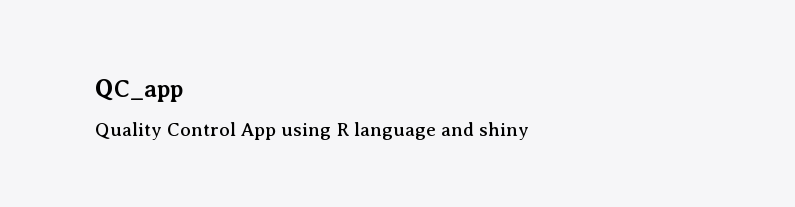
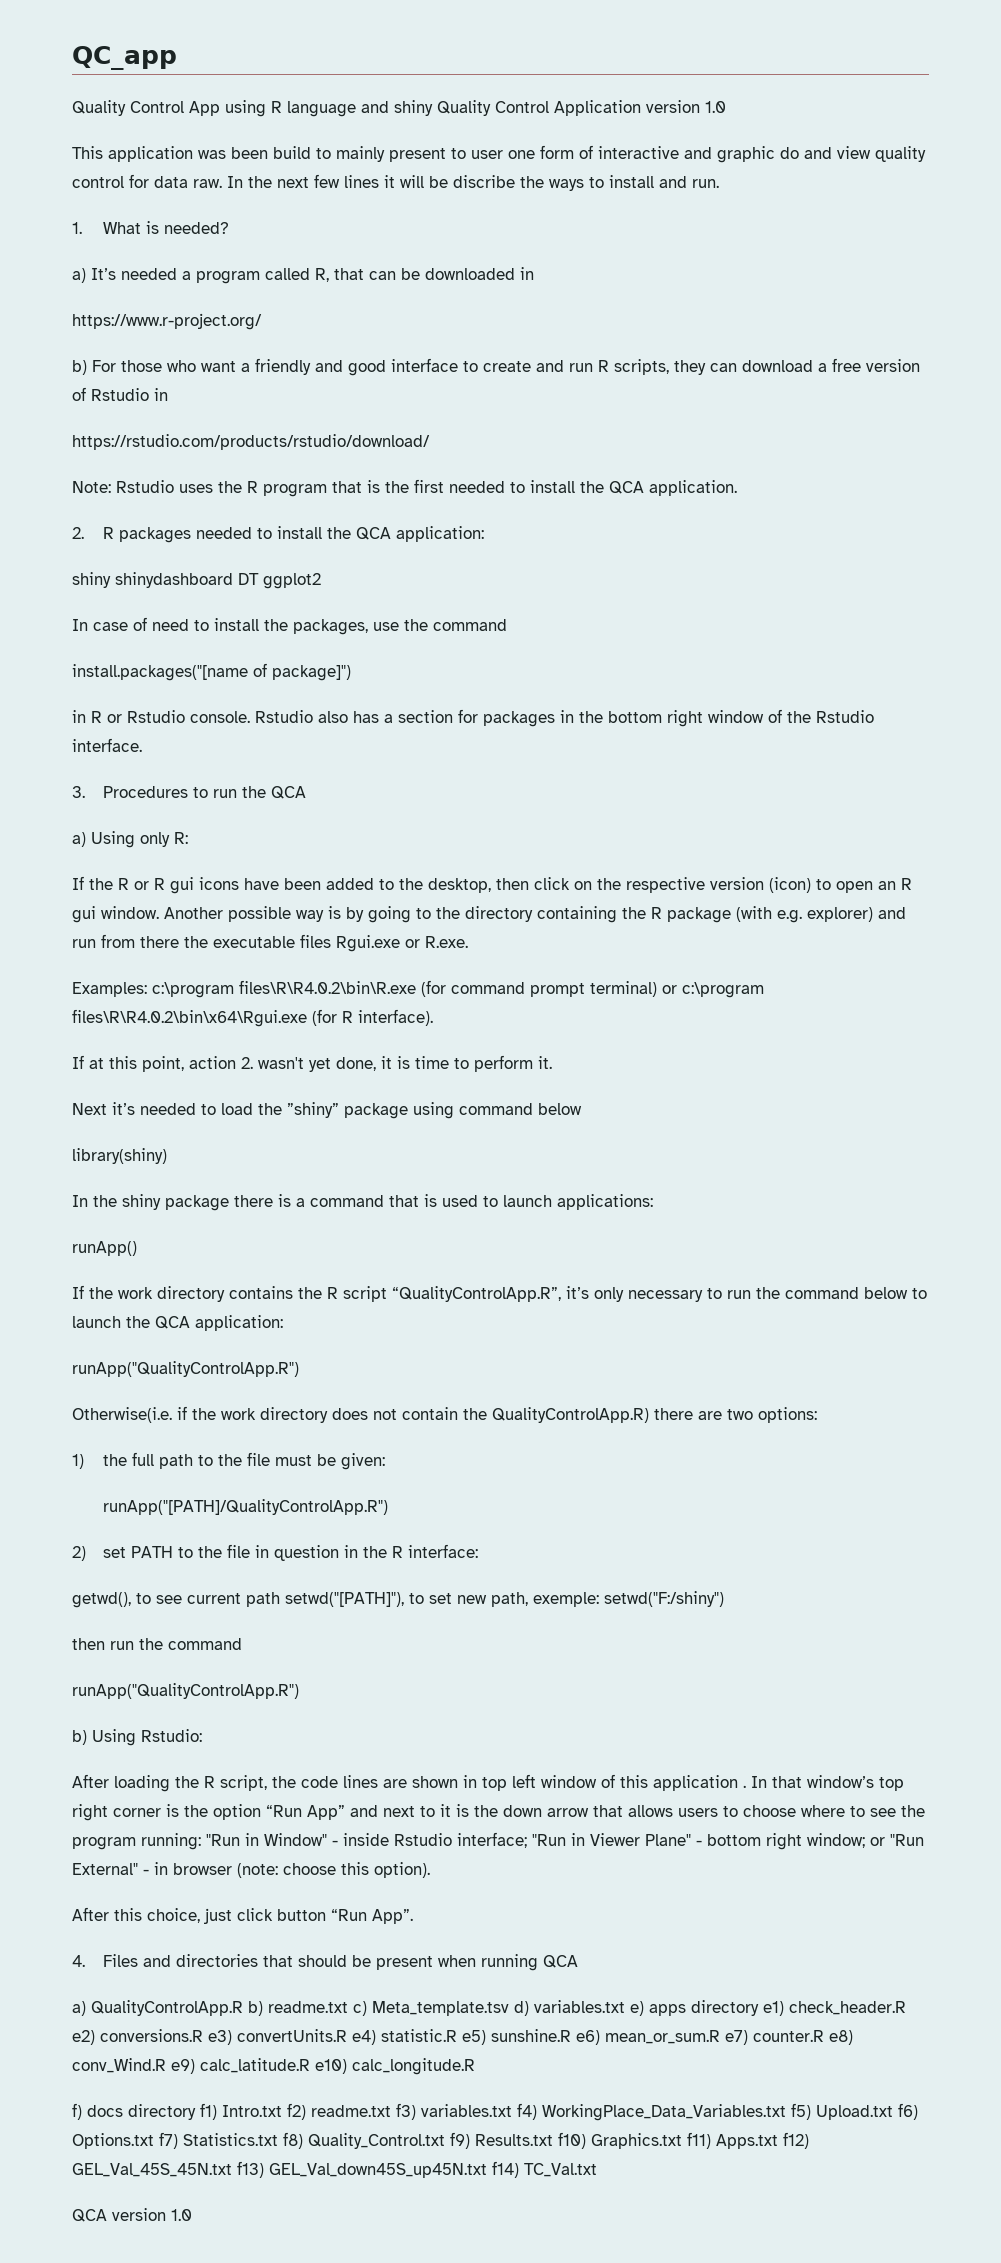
- Quality Control App using R language and shiny
+ Quality Control App using R language and shiny Quality Control Application version 1.0
+ This application was been build to mainly present to user one form of interactive and graphic do and view quality control for data raw. In the next few lines it will be discribe the ways to install and run.
+ 1. What is needed?
+ a) It’s needed a program called R, that can be downloaded in
+ https://www.r-project.org/
+ b) For those who want a friendly and good interface to create and run R scripts, they can download a free version of Rstudio in
+ https://rstudio.com/products/rstudio/download/
+ Note: Rstudio uses the R program that is the first needed to install the QCA application.
+ 2. R packages needed to install the QCA application:
+ shiny shinydashboard DT ggplot2
+ In case of need to install the packages, use the command
+ install.packages("[name of package]")
+ in R or Rstudio console. Rstudio also has a section for packages in the bottom right window of the Rstudio interface.
+ 3. Procedures to run the QCA
+ a) Using only R:
+ If the R or R gui icons have been added to the desktop, then click on the respective version (icon) to open an R gui window. Another possible way is by going to the directory containing the R package (with e.g. explorer) and run from there the executable files Rgui.exe or R.exe.
+ Examples: c:\program files\R\R4.0.2\bin\R.exe (for command prompt terminal) or c:\program files\R\R4.0.2\bin\x64\Rgui.exe (for R interface).
+ If at this point, action 2. wasn't yet done, it is time to perform it.
+ Next it’s needed to load the ”shiny” package using command below
+ library(shiny)
+ In the shiny package there is a command that is used to launch applications:
+ runApp()
+ If the work directory contains the R script “QualityControlApp.R”, it’s only necessary to run the command below to launch the QCA application:
+ runApp("QualityControlApp.R")
+ Otherwise(i.e. if the work directory does not contain the QualityControlApp.R) there are two options:
+ 1) the full path to the file must be given:
+ runApp("[PATH]/QualityControlApp.R")
+ 2) set PATH to the file in question in the R interface:
+ getwd(), to see current path setwd("[PATH]"), to set new path, exemple: setwd("F:/shiny")
+ then run the command
+ runApp("QualityControlApp.R")
+ b) Using Rstudio:
+ After loading the R script, the code lines are shown in top left window of this application . In that window’s top right corner is the option “Run App” and next to it is the down arrow that allows users to choose where to see the program running: "Run in Window" - inside Rstudio interface; "Run in Viewer Plane" - bottom right window; or "Run External" - in browser (note: choose this option).
+ After this choice, just click button “Run App”.
+ 4. Files and directories that should be present when running QCA
+ a) QualityControlApp.R b) readme.txt c) Meta_template.tsv d) variables.txt e) apps directory e1) check_header.R e2) conversions.R e3) convertUnits.R e4) statistic.R e5) sunshine.R e6) mean_or_sum.R e7) counter.R e8) conv_Wind.R e9) calc_latitude.R e10) calc_longitude.R
+ f) docs directory f1) Intro.txt f2) readme.txt f3) variables.txt f4) WorkingPlace_Data_Variables.txt f5) Upload.txt f6) Options.txt f7) Statistics.txt f8) Quality_Control.txt f9) Results.txt f10) Graphics.txt f11) Apps.txt f12) GEL_Val_45S_45N.txt f13) GEL_Val_down45S_up45N.txt f14) TC_Val.txt
+ QCA version 1.0

